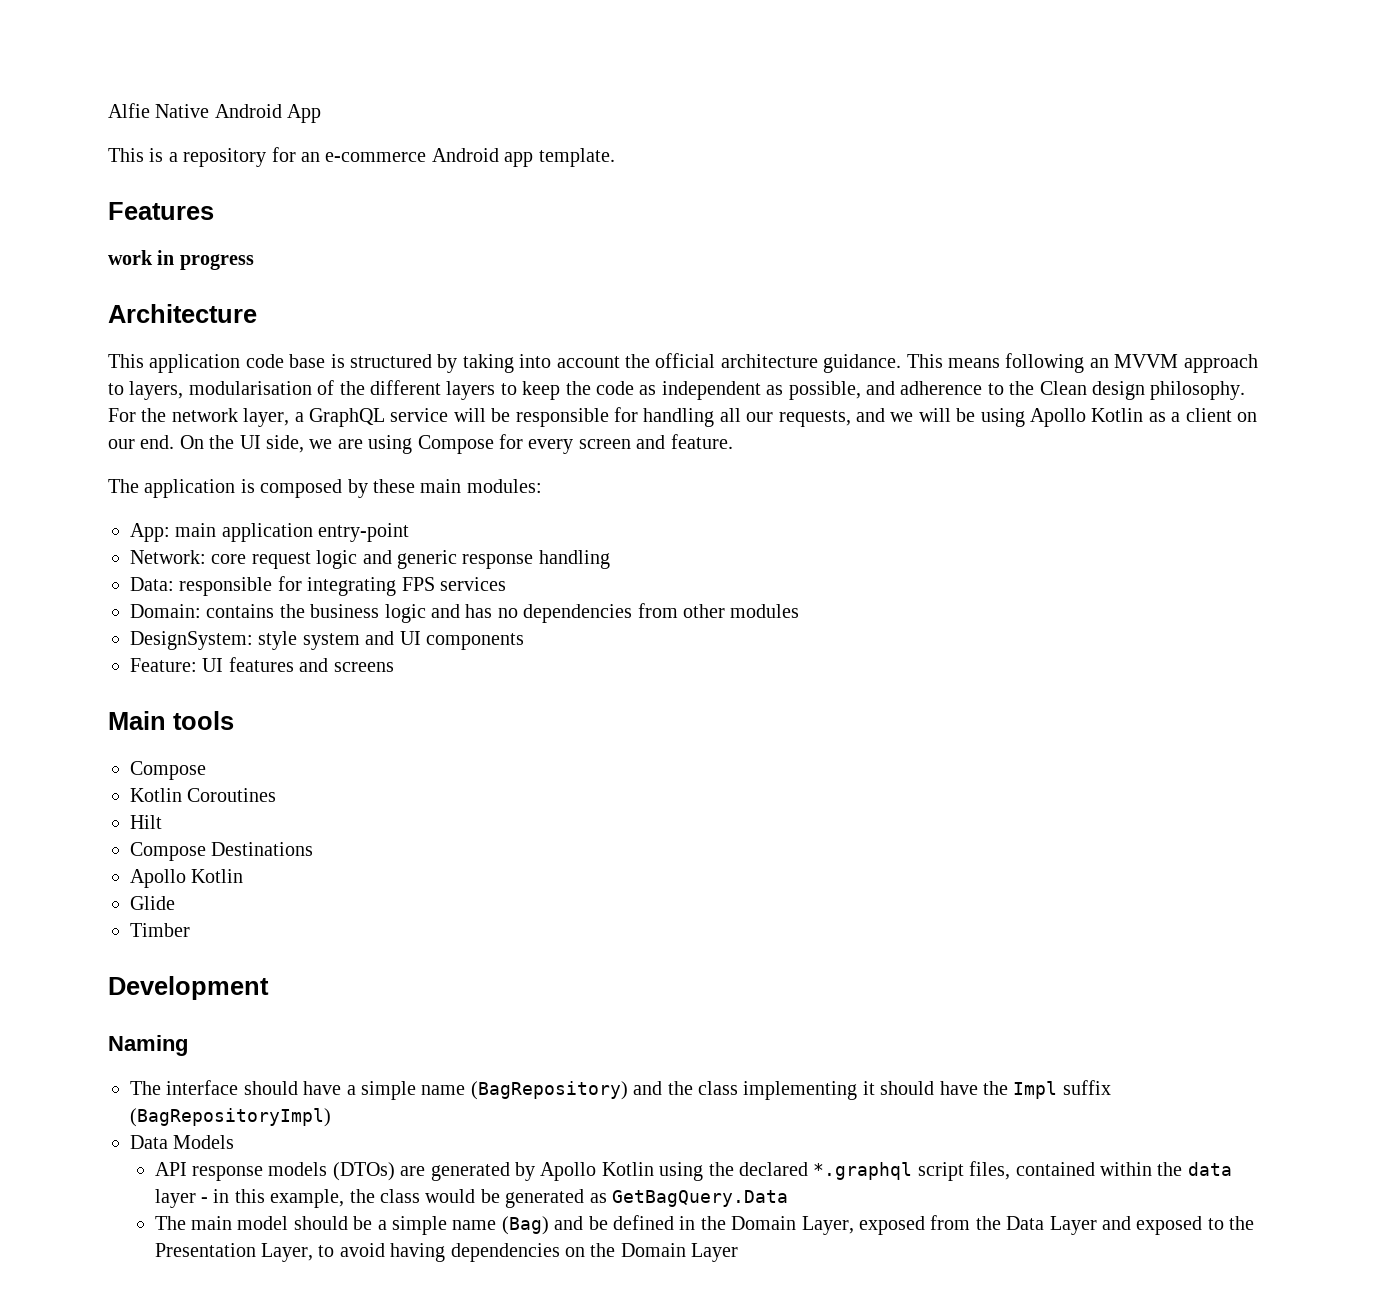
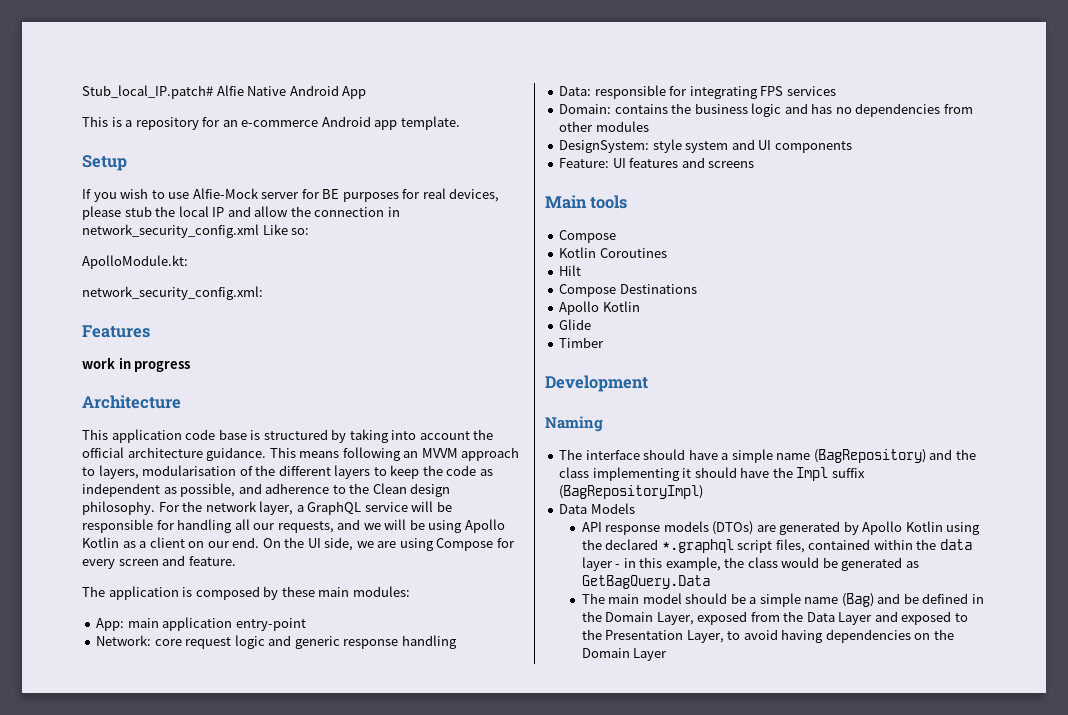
- Alfie Native Android App
+ Stub_local_IP.patch# Alfie Native Android App
+ Setup
+ If you wish to use Alfie-Mock server for BE purposes for real devices, please stub the local IP and allow the connection in network_security_config.xml Like so:
+ ApolloModule.kt:
+ network_security_config.xml:

